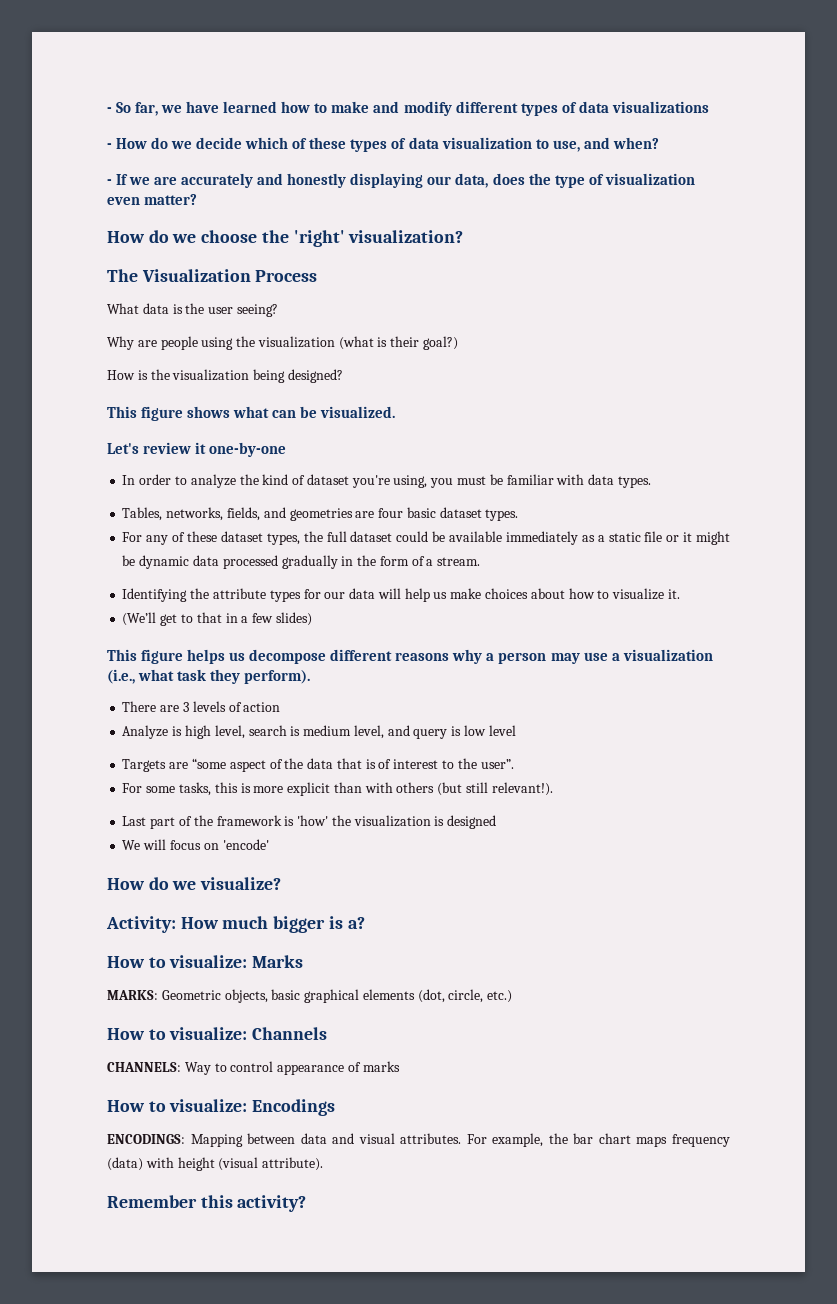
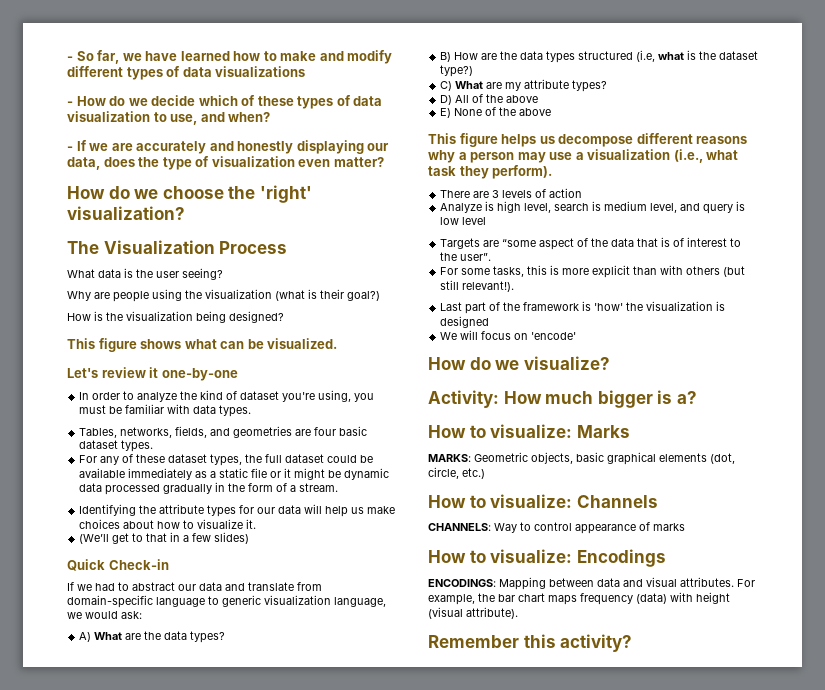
+ Quick Check-in
+ If we had to abstract our data and translate from domain-specific language to generic visualization language, we would ask:
+ A) What are the data types?
+ B) How are the data types structured (i.e, what is the dataset type?)
+ C) What are my attribute types?
+ D) All of the above
+ E) None of the above

